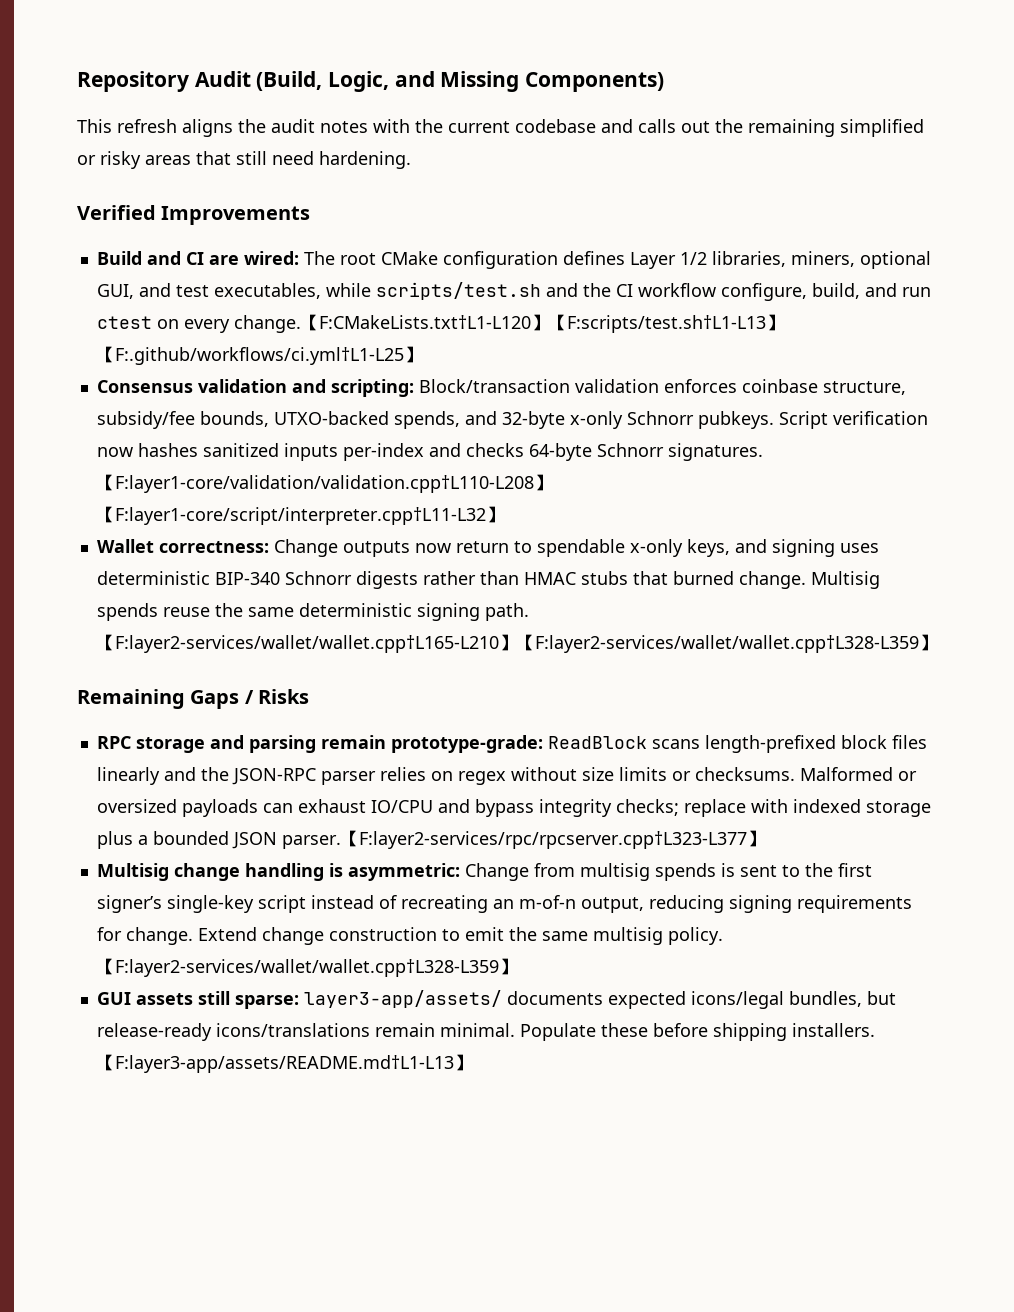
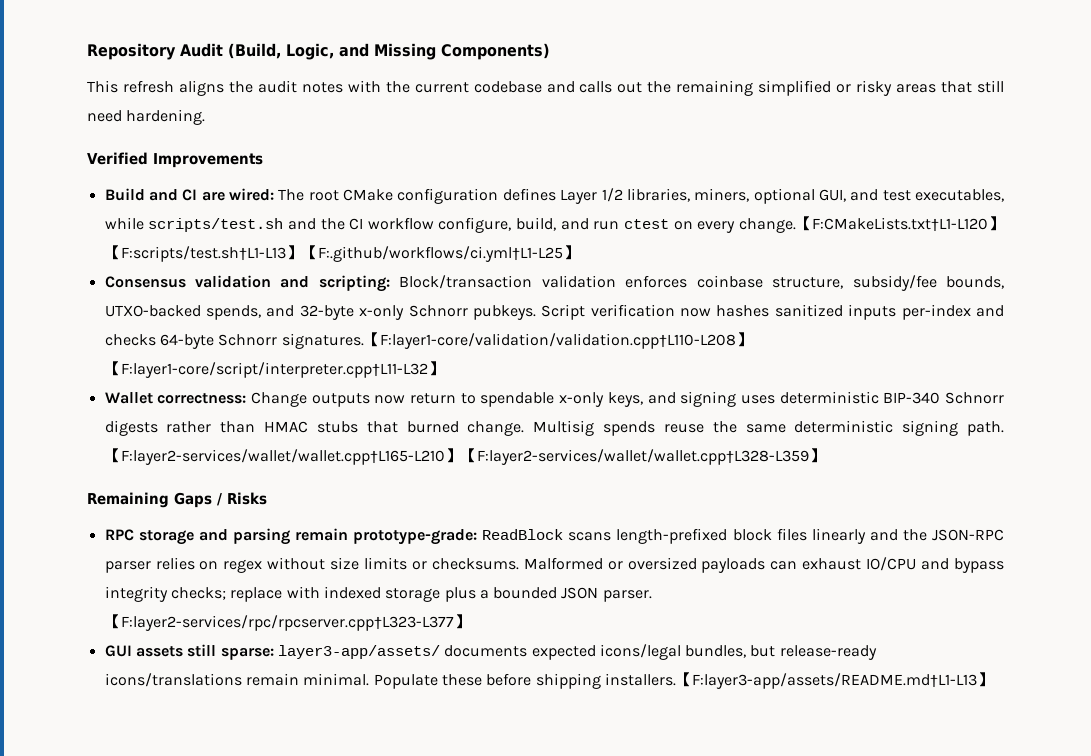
- Multisig change handling is asymmetric: Change from multisig spends is sent to the first signer’s single-key script instead of recreating an m-of-n output, reducing signing requirements for change. Extend change construction to emit the same multisig policy.【F:layer2-services/wallet/wallet.cpp†L328-L359】

